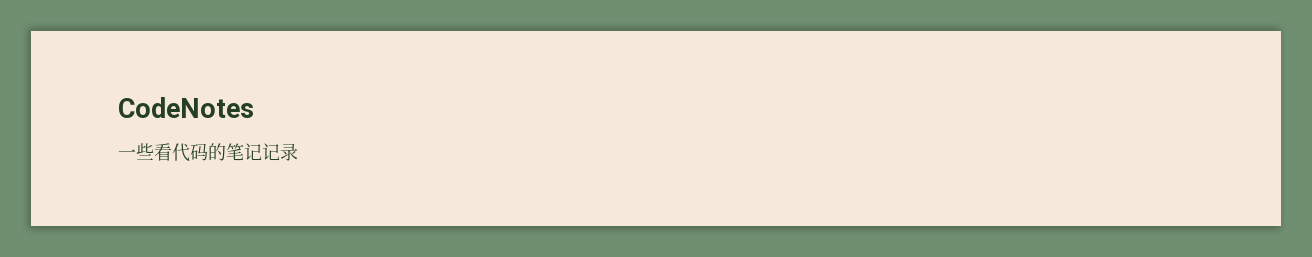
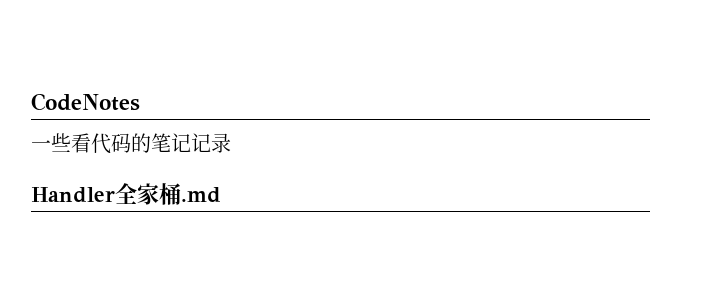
+ Handler全家桶.md

